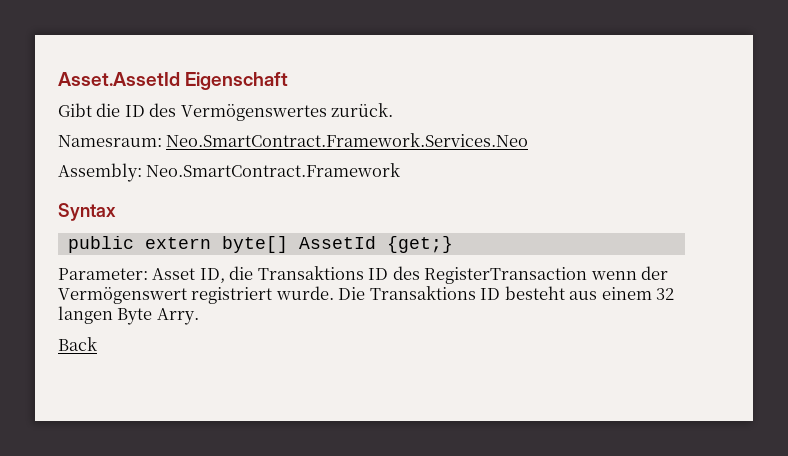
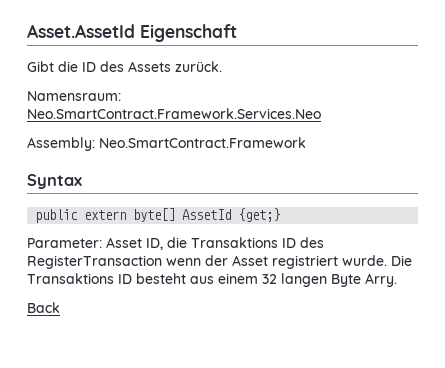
- Gibt die ID des Vermögenswertes zurück.
+ Gibt die ID des Assets zurück.
- Namesraum: Neo.SmartContract.Framework.Services.Neo
+ Namensraum: Neo.SmartContract.Framework.Services.Neo
- Parameter: Asset ID, die Transaktions ID des RegisterTransaction wenn der Vermögenswert registriert wurde.
+ Parameter: Asset ID, die Transaktions ID des RegisterTransaction wenn der Asset registriert wurde.

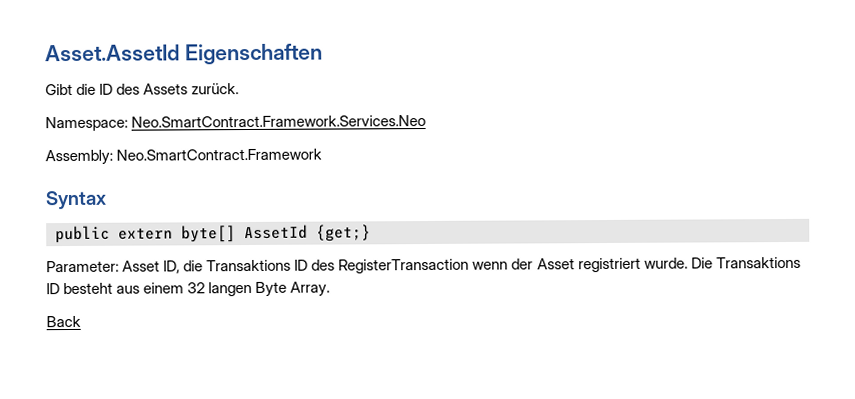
- Asset.AssetId Eigenschaft
+ Asset.AssetId Eigenschaften
- Namensraum: Neo.SmartContract.Framework.Services.Neo
+ Namespace: Neo.SmartContract.Framework.Services.Neo
- Die Transaktions ID besteht aus einem 32 langen Byte Arry.
+ Die Transaktions ID besteht aus einem 32 langen Byte Array.

